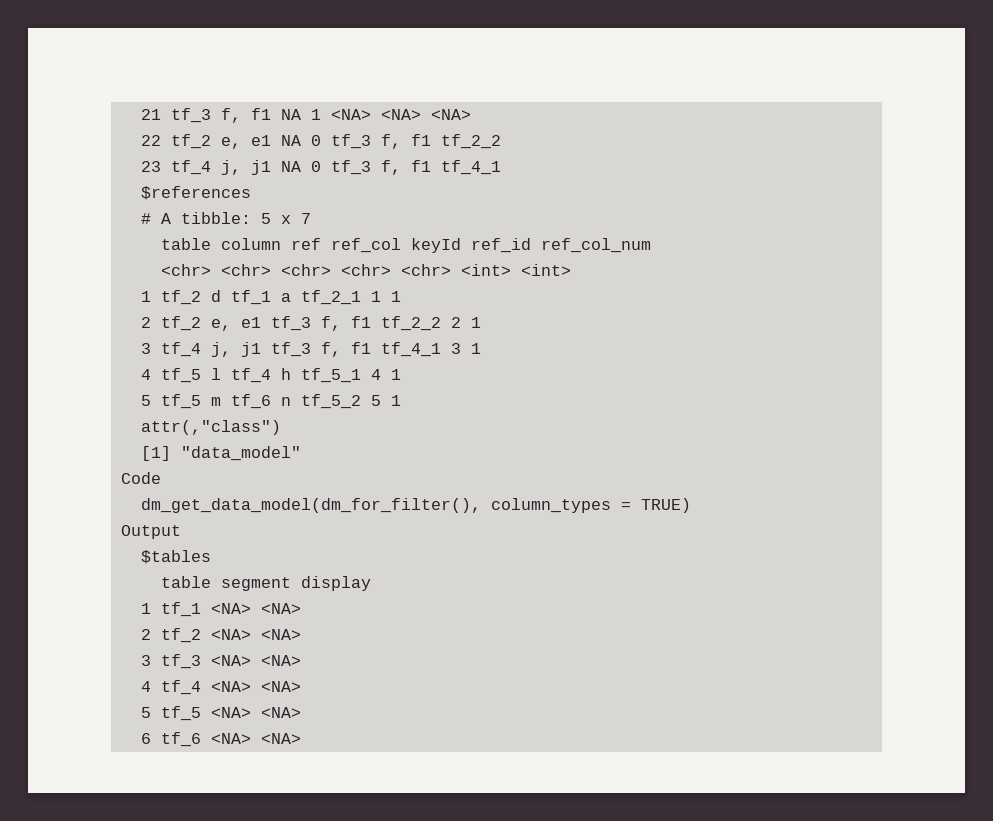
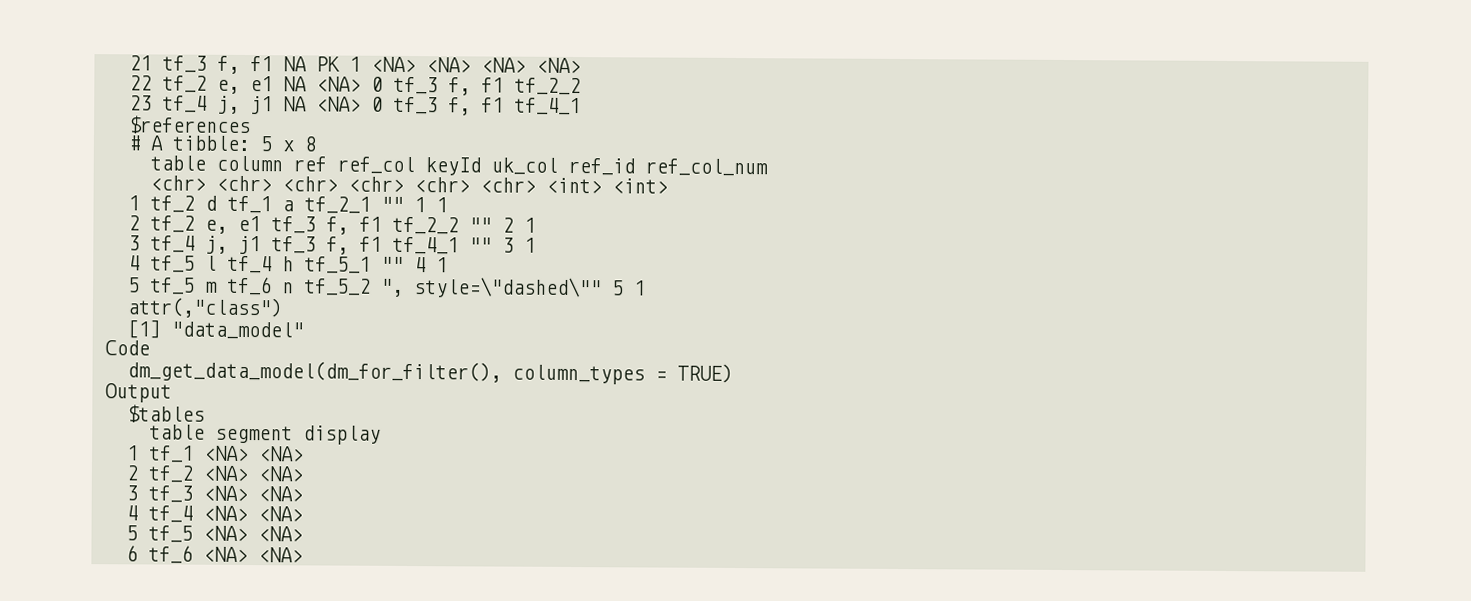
- 21 tf_3 f, f1 NA 1 <NA> <NA> <NA>
+ 21 tf_3 f, f1 NA PK 1 <NA> <NA> <NA> <NA>
- 22 tf_2 e, e1 NA 0 tf_3 f, f1 tf_2_2
+ 22 tf_2 e, e1 NA <NA> 0 tf_3 f, f1 tf_2_2
- 23 tf_4 j, j1 NA 0 tf_3 f, f1 tf_4_1
+ 23 tf_4 j, j1 NA <NA> 0 tf_3 f, f1 tf_4_1
- # A tibble: 5 x 7
+ # A tibble: 5 x 8
- table column ref ref_col keyId ref_id ref_col_num
+ table column ref ref_col keyId uk_col ref_id ref_col_num
- <chr> <chr> <chr> <chr> <chr> <int> <int>
+ <chr> <chr> <chr> <chr> <chr> <chr> <int> <int>
- 1 tf_2 d tf_1 a tf_2_1 1 1
+ 1 tf_2 d tf_1 a tf_2_1 "" 1 1
- 2 tf_2 e, e1 tf_3 f, f1 tf_2_2 2 1
+ 2 tf_2 e, e1 tf_3 f, f1 tf_2_2 "" 2 1
- 3 tf_4 j, j1 tf_3 f, f1 tf_4_1 3 1
+ 3 tf_4 j, j1 tf_3 f, f1 tf_4_1 "" 3 1
- 4 tf_5 l tf_4 h tf_5_1 4 1
+ 4 tf_5 l tf_4 h tf_5_1 "" 4 1
- 5 tf_5 m tf_6 n tf_5_2 5 1
+ 5 tf_5 m tf_6 n tf_5_2 ", style=\"dashed\"" 5 1

